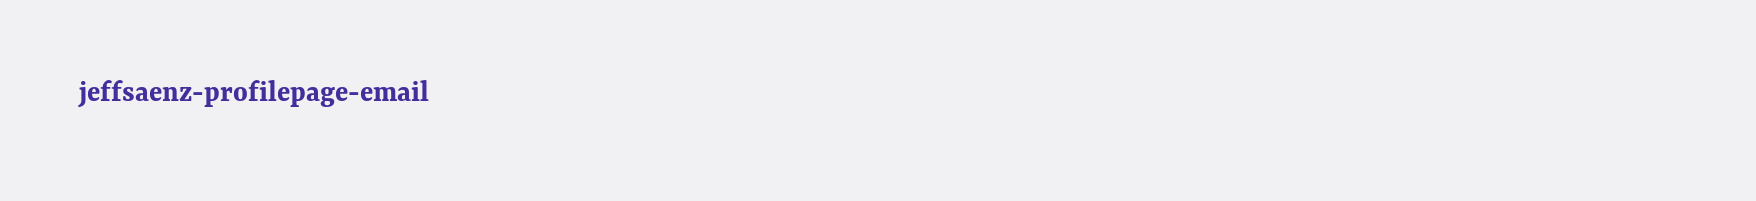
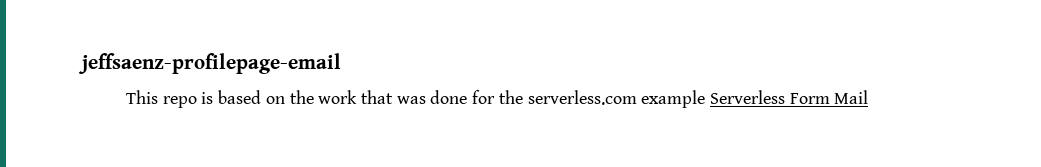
+ This repo is based on the work that was done for the serverless.com example Serverless Form Mail

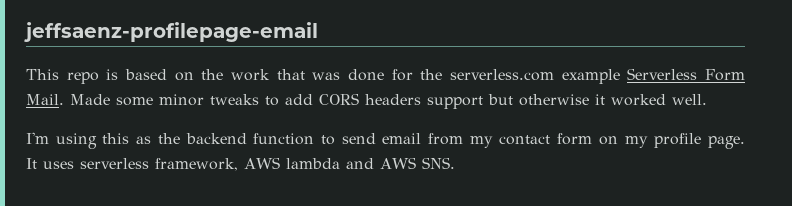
- This repo is based on the work that was done for the serverless.com example Serverless Form Mail
+ This repo is based on the work that was done for the serverless.com example Serverless Form Mail. Made some minor tweaks to add CORS headers support but otherwise it worked well.
+ I'm using this as the backend function to send email from my contact form on my profile page. It uses serverless framework, AWS lambda and AWS SNS.

